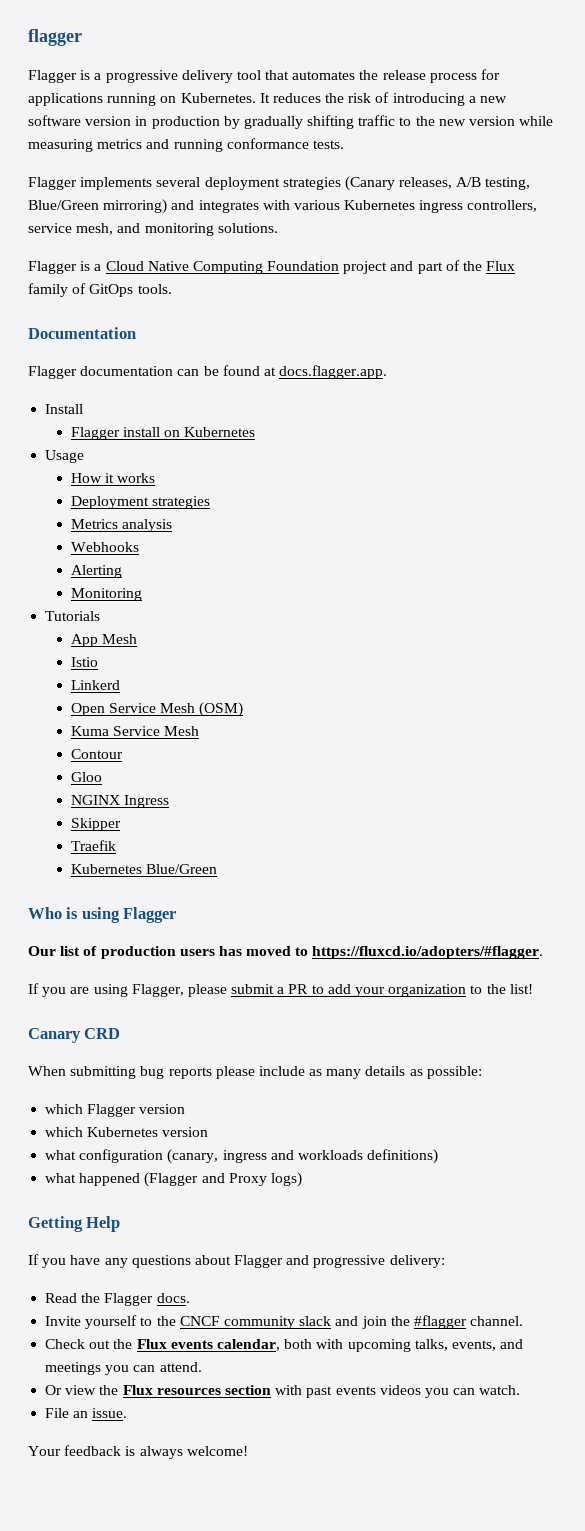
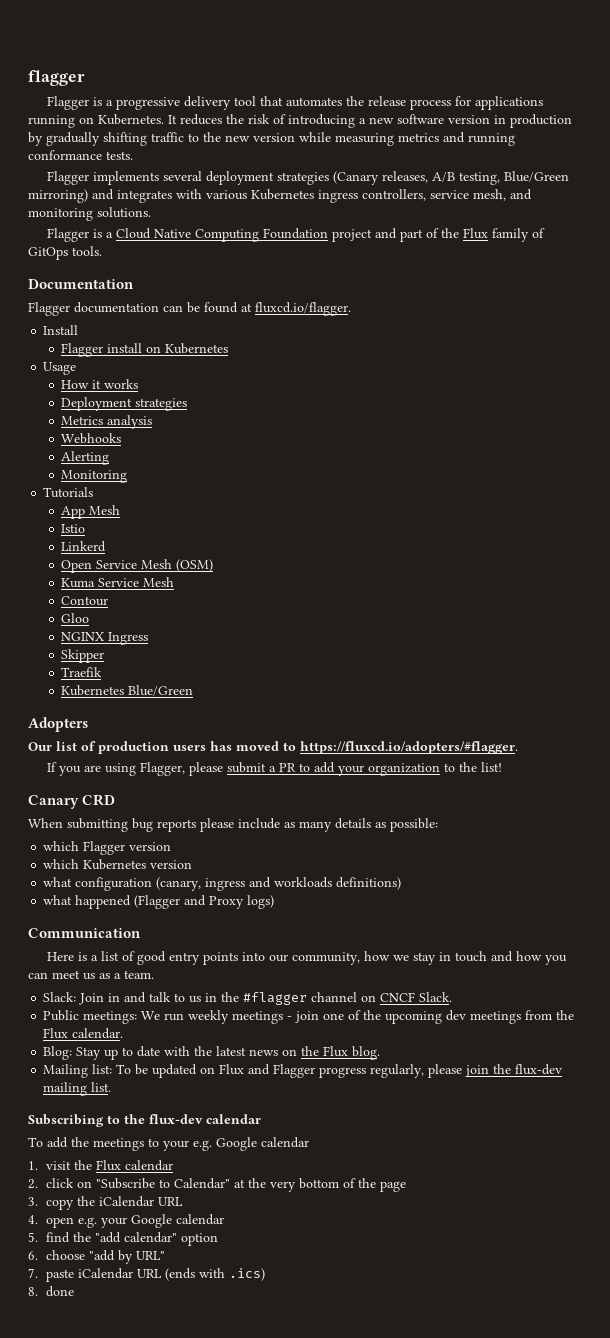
- Flagger documentation can be found at docs.flagger.app.
+ Flagger documentation can be found at fluxcd.io/flagger.
- Who is using Flagger
+ Adopters
- Getting Help
- If you have any questions about Flagger and progressive delivery:
- Read the Flagger docs.
- Invite yourself to the CNCF community slack and join the #flagger channel.
- Check out the Flux events calendar, both with upcoming talks, events, and meetings you can attend.
- Or view the Flux resources section with past events videos you can watch.
- File an issue.
- Your feedback is always welcome!
+ Communication
+ Here is a list of good entry points into our community, how we stay in touch and how you can meet us as a team.
+ Slack: Join in and talk to us in the #flagger channel on CNCF Slack.
+ Public meetings: We run weekly meetings - join one of the upcoming dev meetings from the Flux calendar.
+ Blog: Stay up to date with the latest news on the Flux blog.
+ Mailing list: To be updated on Flux and Flagger progress regularly, please join the flux-dev mailing list.
+ Subscribing to the flux-dev calendar
+ To add the meetings to your e.g. Google calendar
+ 1. visit the Flux calendar
+ 2. click on "Subscribe to Calendar" at the very bottom of the page
+ 3. copy the iCalendar URL
+ 4. open e.g. your Google calendar
+ 5. find the "add calendar" option
+ 6. choose "add by URL"
+ 7. paste iCalendar URL (ends with .ics)
+ 8. done

